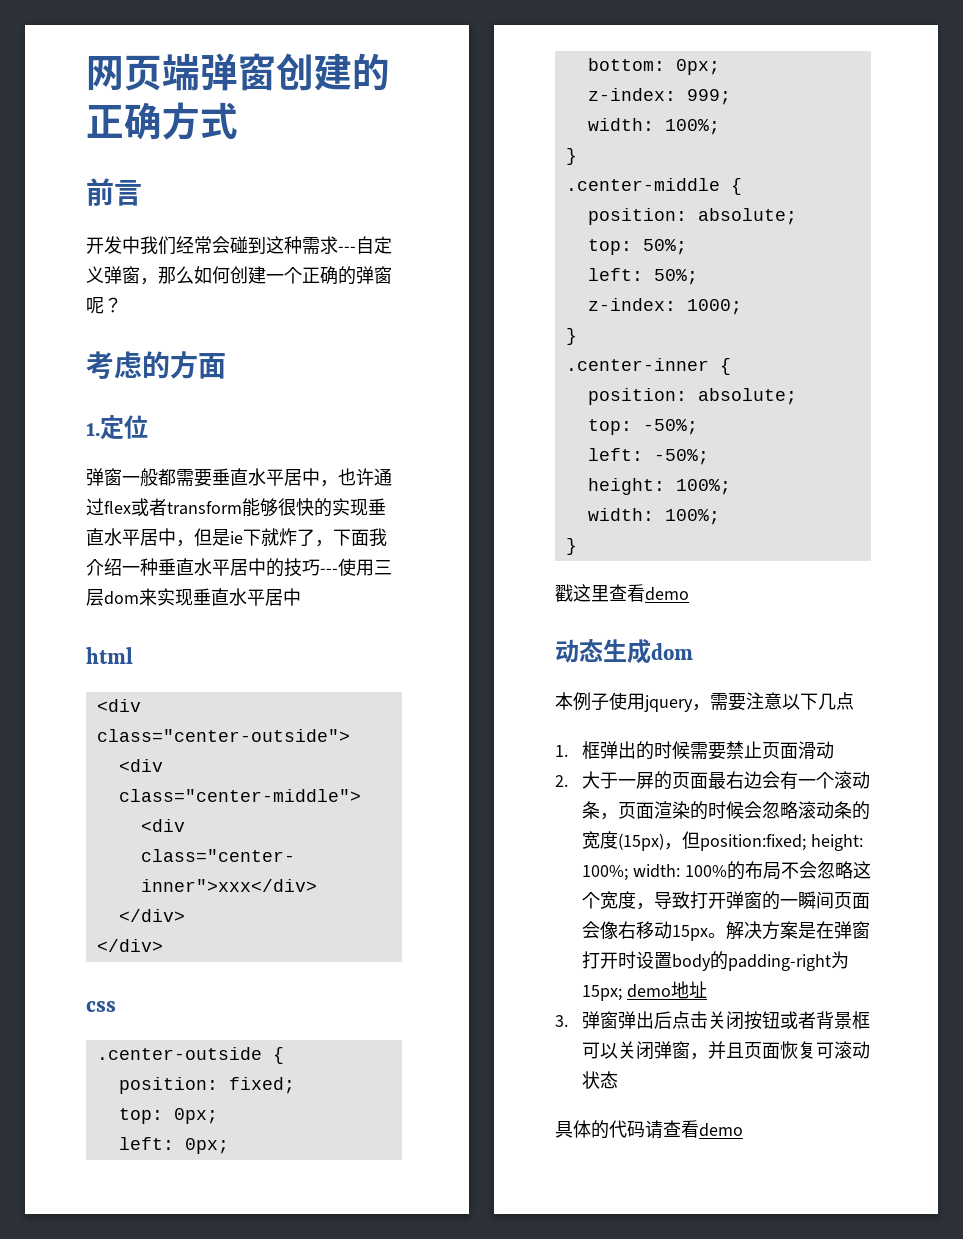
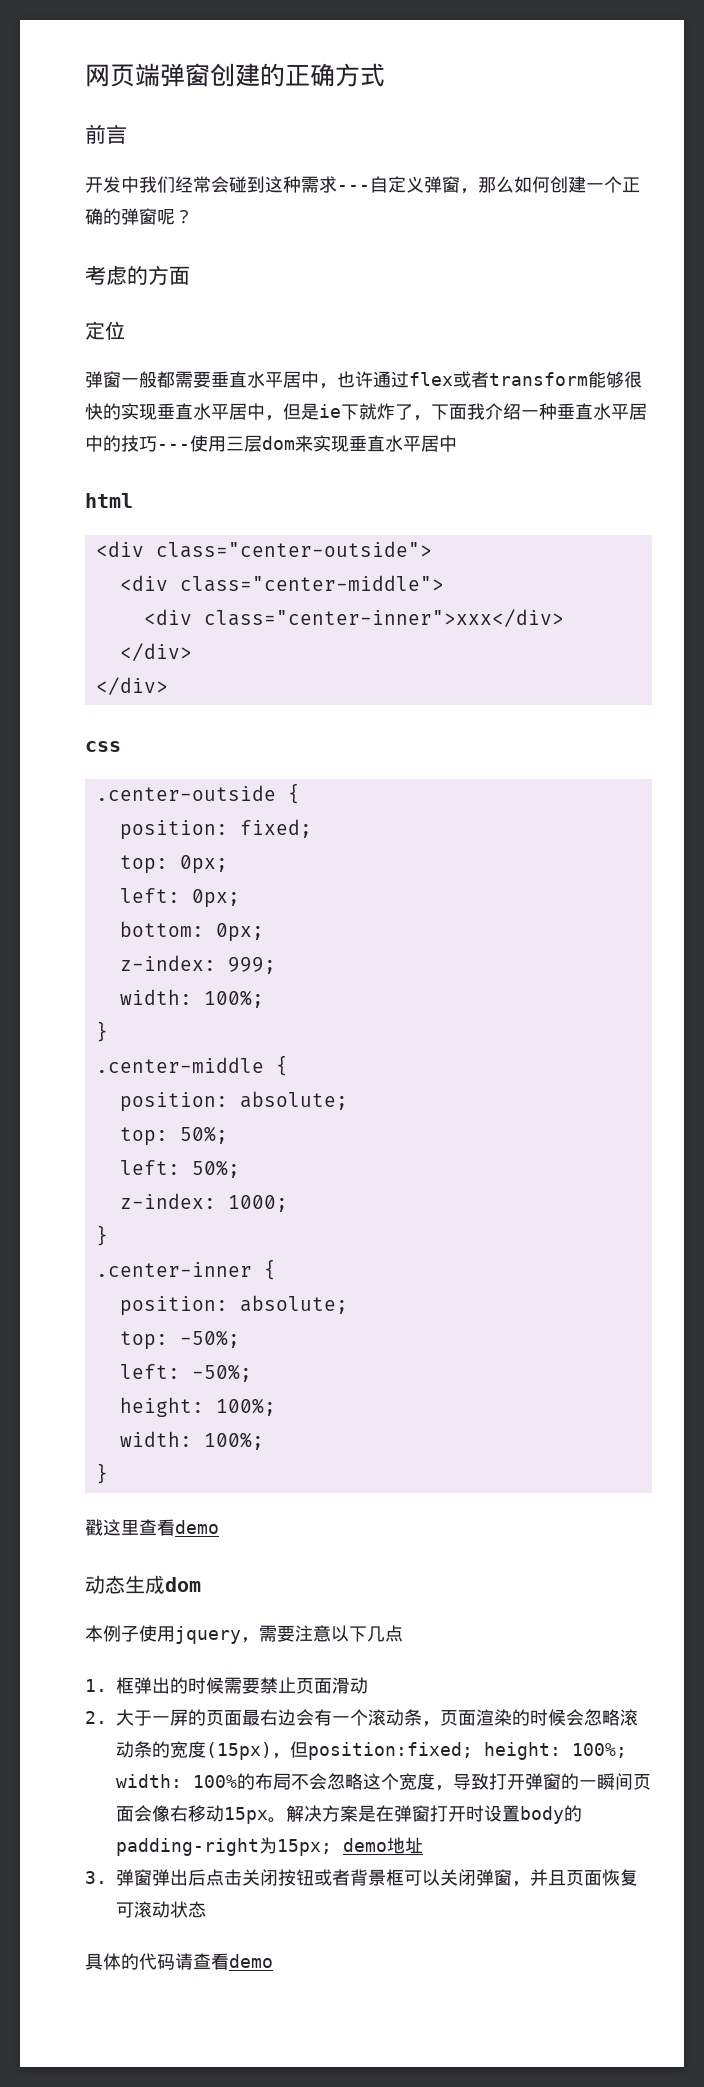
- 1.定位
+ 定位

